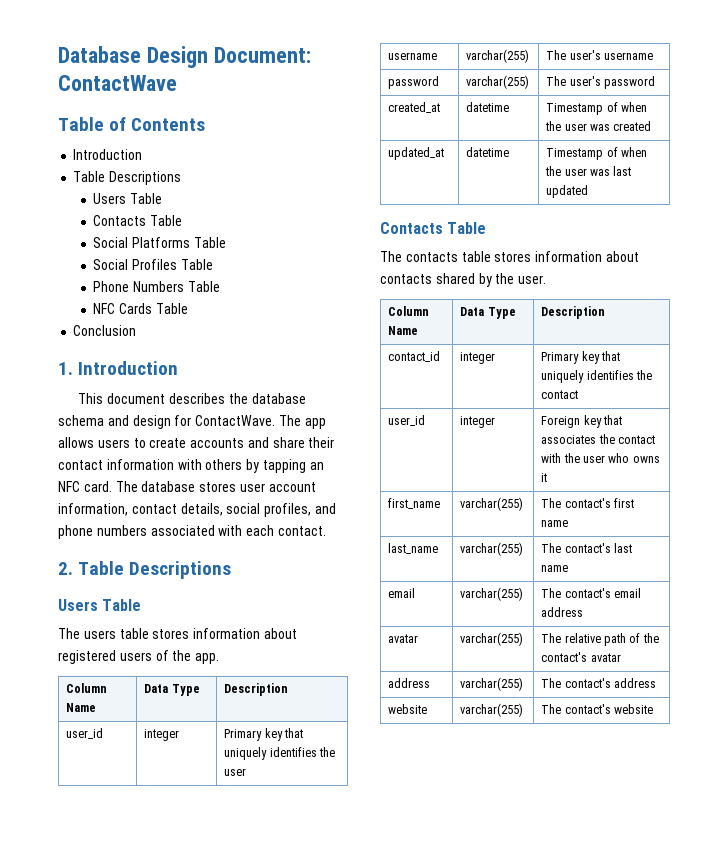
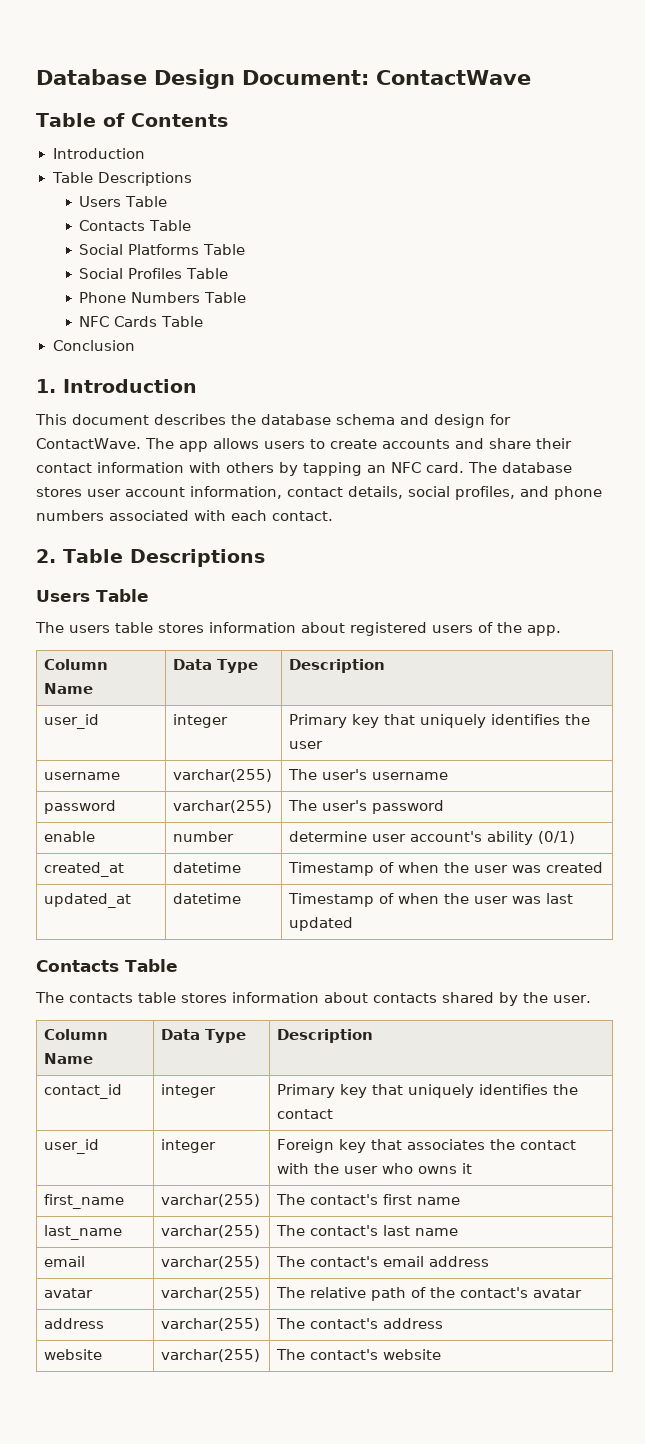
+ enable | number | determine user account's ability (0/1)

